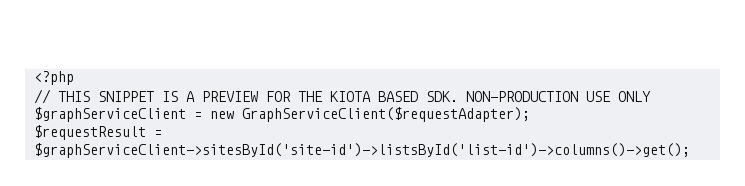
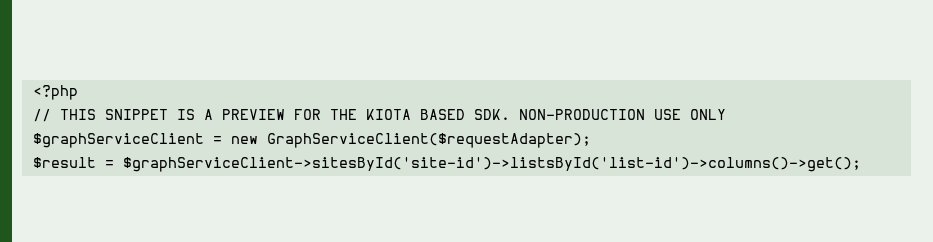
- $requestResult = $graphServiceClient->sitesById('site-id')->listsById('list-id')->columns()->get();
+ $result = $graphServiceClient->sitesById('site-id')->listsById('list-id')->columns()->get();

